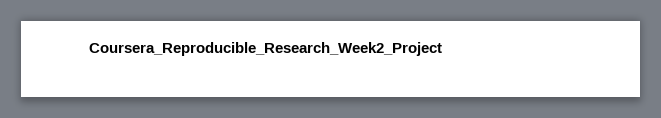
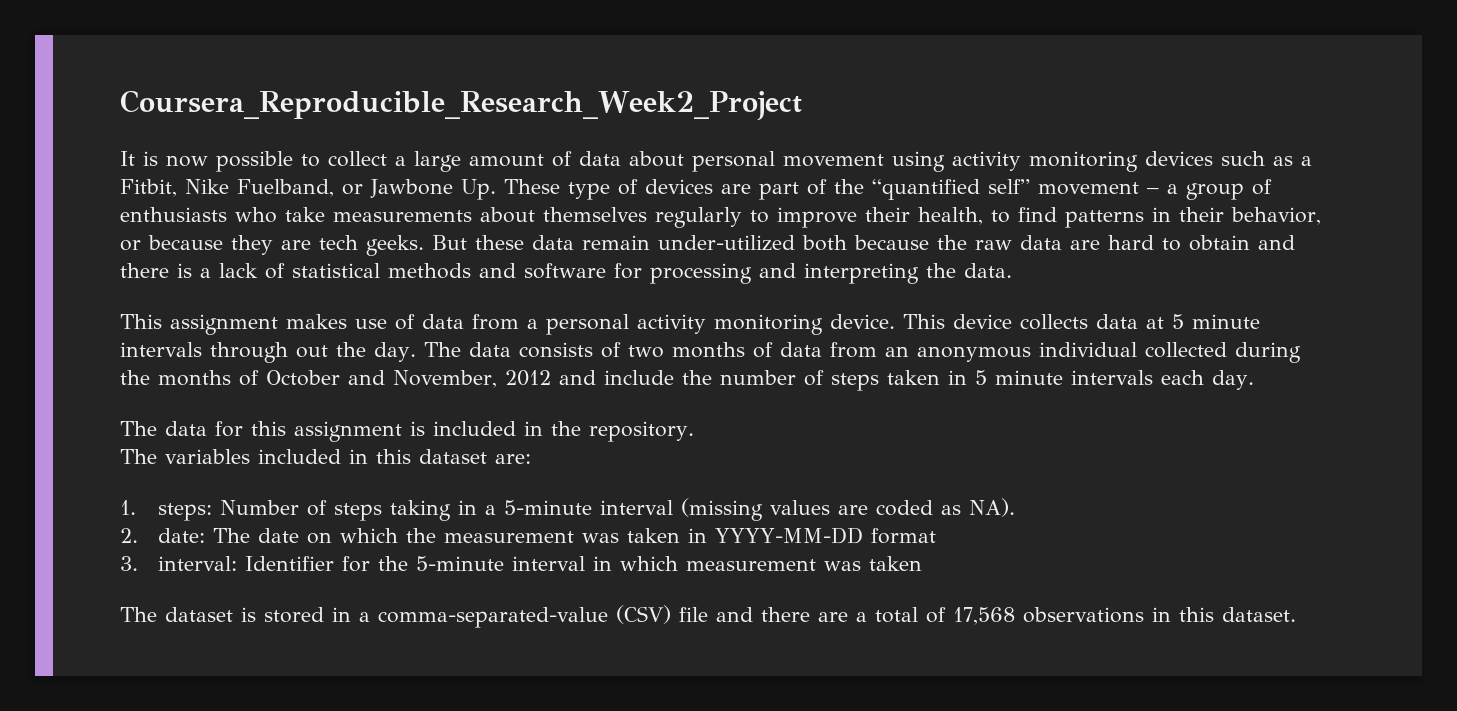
+ It is now possible to collect a large amount of data about personal movement using activity monitoring devices such as a Fitbit, Nike Fuelband, or Jawbone Up. These type of devices are part of the “quantified self” movement – a group of enthusiasts who take measurements about themselves regularly to improve their health, to find patterns in their behavior, or because they are tech geeks. But these data remain under-utilized both because the raw data are hard to obtain and there is a lack of statistical methods and software for processing and interpreting the data.
+ This assignment makes use of data from a personal activity monitoring device. This device collects data at 5 minute intervals through out the day. The data consists of two months of data from an anonymous individual collected during the months of October and November, 2012 and include the number of steps taken in 5 minute intervals each day.
+ The data for this assignment is included in the repository.
+ The variables included in this dataset are:
+ 1. steps: Number of steps taking in a 5-minute interval (missing values are coded as NA).
+ 2. date: The date on which the measurement was taken in YYYY-MM-DD format
+ 3. interval: Identifier for the 5-minute interval in which measurement was taken
+ The dataset is stored in a comma-separated-value (CSV) file and there are a total of 17,568 observations in this dataset.

